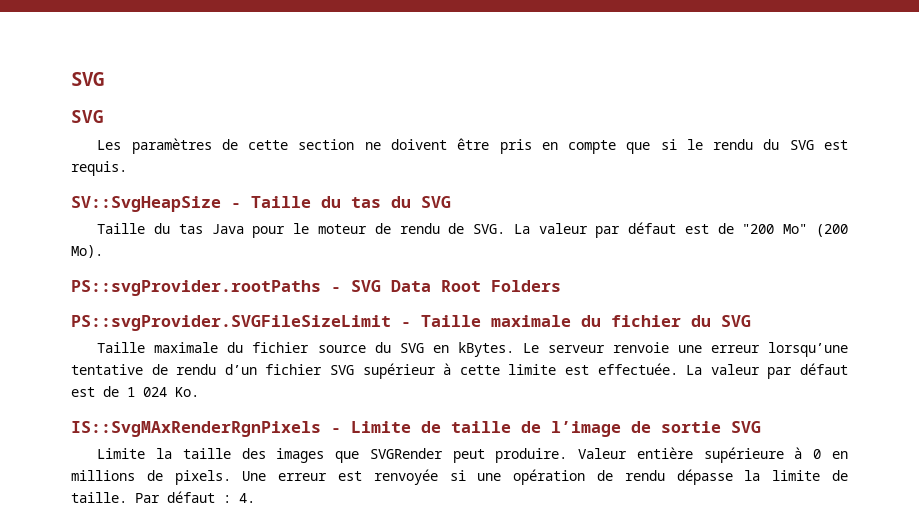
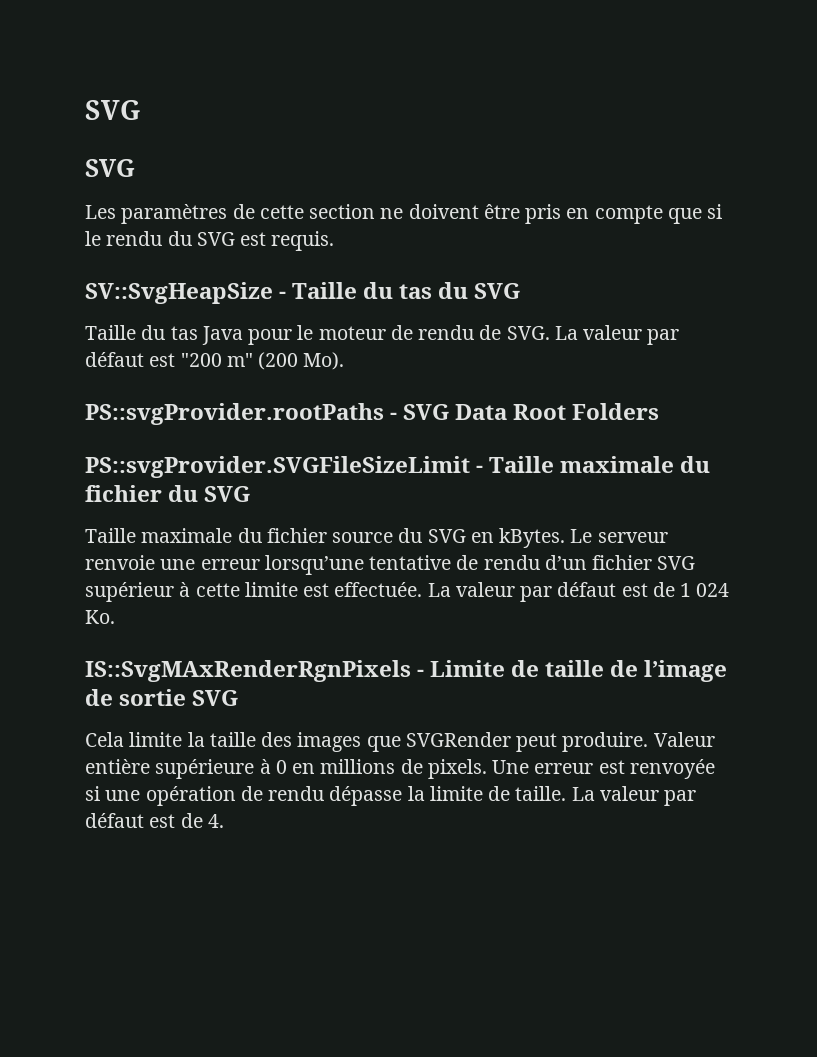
- Taille du tas Java pour le moteur de rendu de SVG. La valeur par défaut est de "200 Mo" (200 Mo).
+ Taille du tas Java pour le moteur de rendu de SVG. La valeur par défaut est "200 m" (200 Mo).
- Limite la taille des images que SVGRender peut produire.
+ Cela limite la taille des images que SVGRender peut produire.
- Par défaut : 4.
+ La valeur par défaut est de 4.

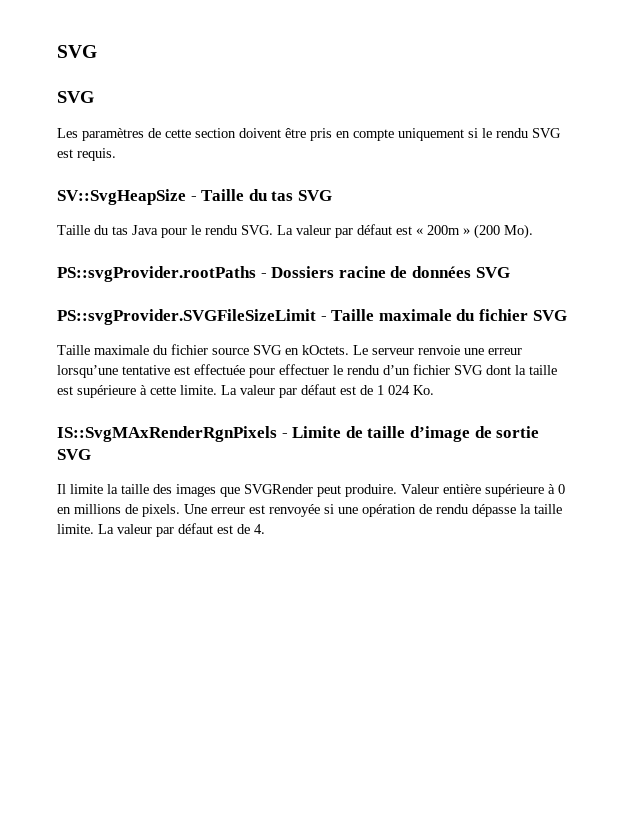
- Les paramètres de cette section ne doivent être pris en compte que si le rendu du SVG est requis.
+ Les paramètres de cette section doivent être pris en compte uniquement si le rendu SVG est requis.
- SV::SvgHeapSize - Taille du tas du SVG
+ SV::SvgHeapSize - Taille du tas SVG
- Taille du tas Java pour le moteur de rendu de SVG. La valeur par défaut est "200 m" (200 Mo).
+ Taille du tas Java pour le rendu SVG. La valeur par défaut est « 200m » (200 Mo).
- PS::svgProvider.rootPaths - SVG Data Root Folders
+ PS::svgProvider.rootPaths - Dossiers racine de données SVG
- PS::svgProvider.SVGFileSizeLimit - Taille maximale du fichier du SVG
+ PS::svgProvider.SVGFileSizeLimit - Taille maximale du fichier SVG
- Taille maximale du fichier source du SVG en kBytes.
+ Taille maximale du fichier source SVG en kOctets.
- Le serveur renvoie une erreur lorsqu’une tentative de rendu d’un fichier SVG supérieur à cette limite est effectuée.
+ Le serveur renvoie une erreur lorsqu’une tentative est effectuée pour effectuer le rendu d’un fichier SVG dont la taille est supérieure à cette limite.
- IS::SvgMAxRenderRgnPixels - Limite de taille de l’image de sortie SVG
+ IS::SvgMAxRenderRgnPixels - Limite de taille d’image de sortie SVG
- Cela limite la taille des images que SVGRender peut produire.
+ Il limite la taille des images que SVGRender peut produire.
- Une erreur est renvoyée si une opération de rendu dépasse la limite de taille.
+ Une erreur est renvoyée si une opération de rendu dépasse la taille limite.

